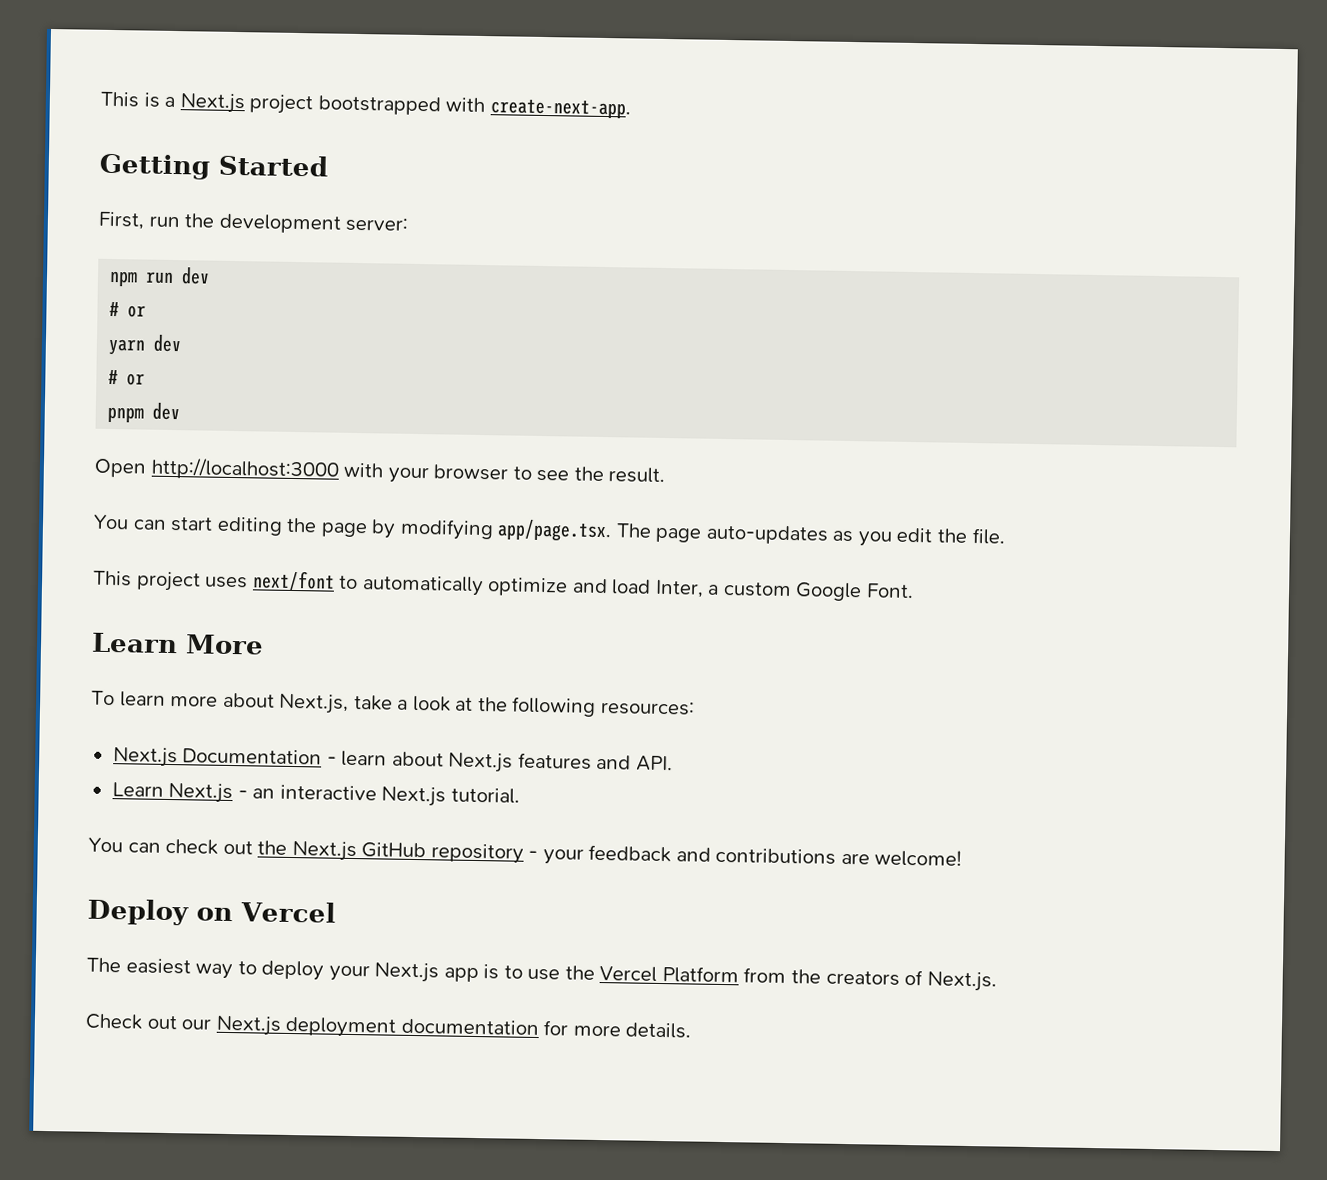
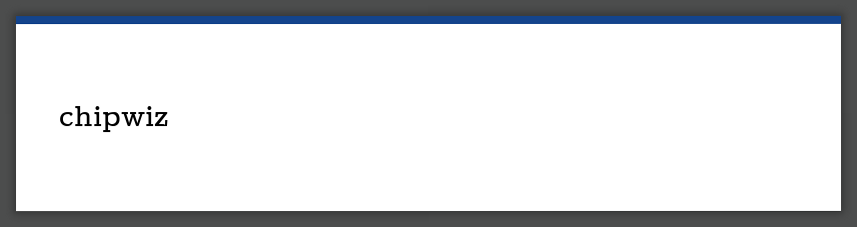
- This is a Next.js project bootstrapped with create-next-app.
- Getting Started
- First, run the development server:
- npm run dev
- # or
- yarn dev
- # or
- pnpm dev
- Open http://localhost:3000 with your browser to see the result.
- You can start editing the page by modifying app/page.tsx. The page auto-updates as you edit the file.
- This project uses next/font to automatically optimize and load Inter, a custom Google Font.
- Learn More
- To learn more about Next.js, take a look at the following resources:
- Next.js Documentation - learn about Next.js features and API.
- Learn Next.js - an interactive Next.js tutorial.
- You can check out the Next.js GitHub repository - your feedback and contributions are welcome!
- Deploy on Vercel
- The easiest way to deploy your Next.js app is to use the Vercel Platform from the creators of Next.js.
- Check out our Next.js deployment documentation for more details.
+ chipwiz

